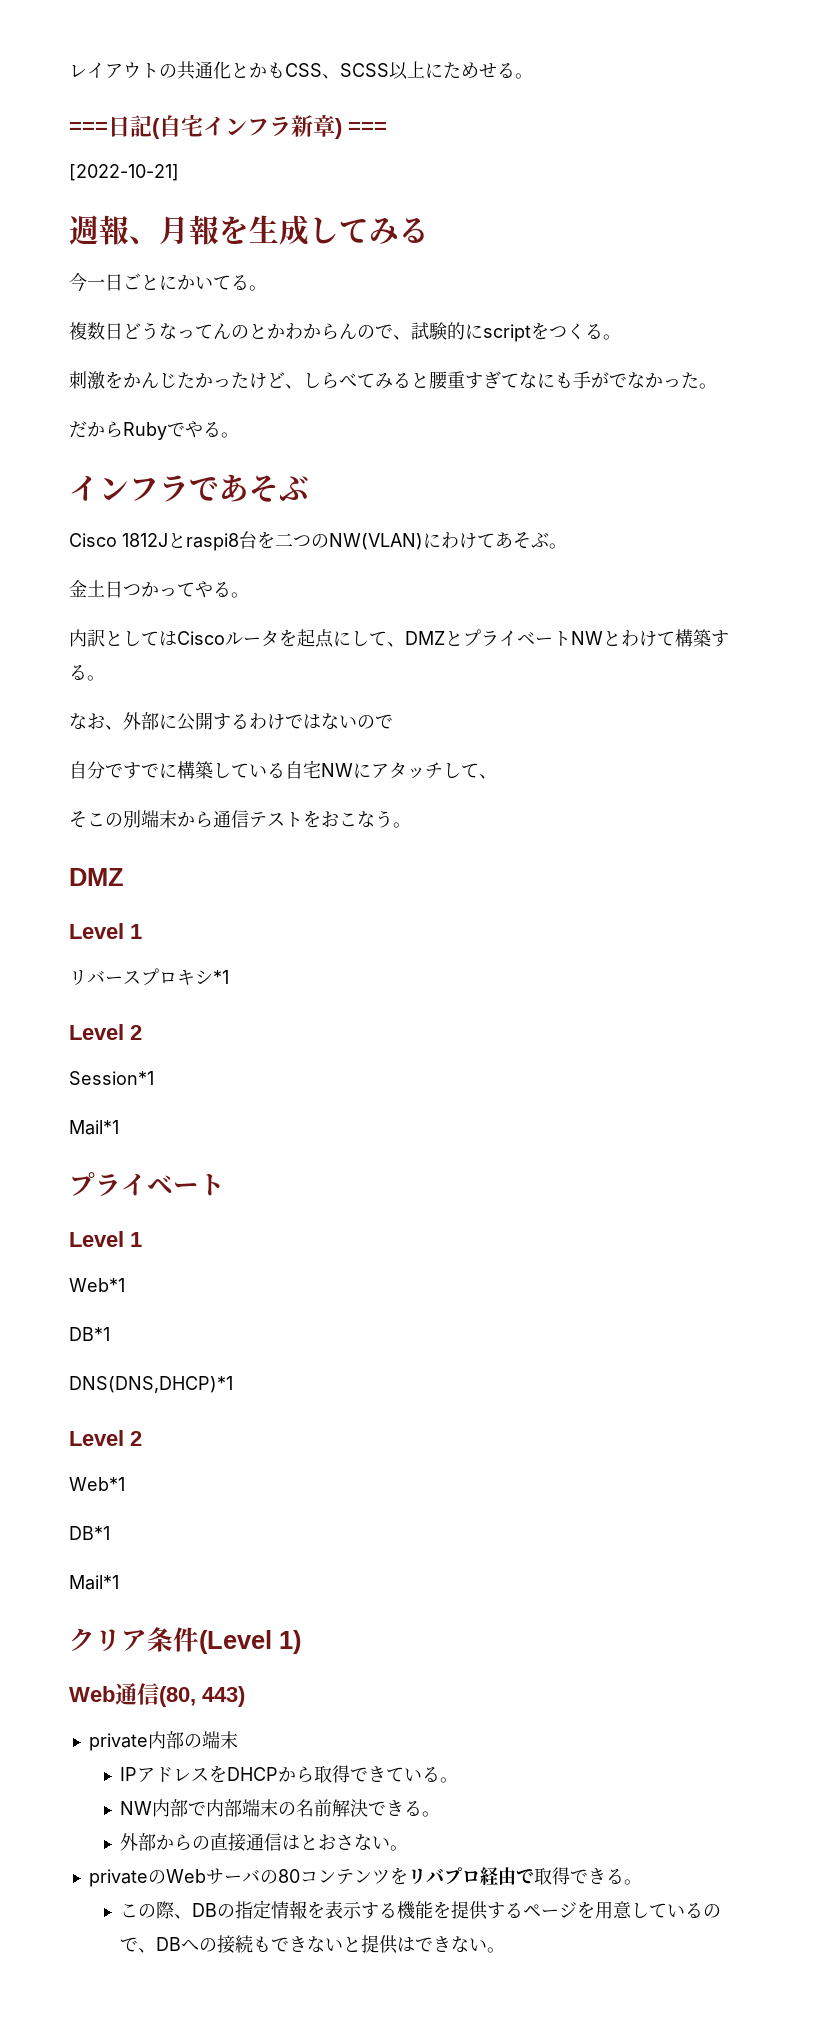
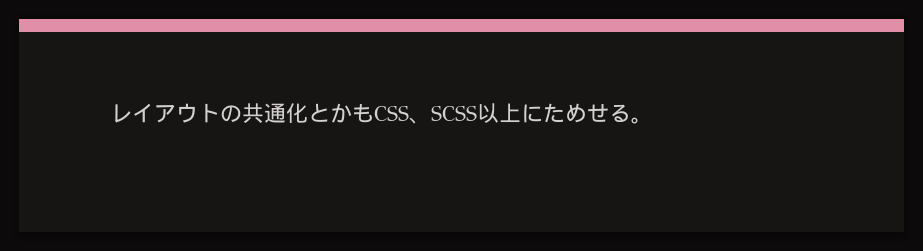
- ===日記(自宅インフラ新章) ===
- [2022-10-21]
- 週報、月報を生成してみる
- 今一日ごとにかいてる。
- 複数日どうなってんのとかわからんので、試験的にscriptをつくる。
- 刺激をかんじたかったけど、しらべてみると腰重すぎてなにも手がでなかった。
- だからRubyでやる。
- インフラであそぶ
- Cisco 1812Jとraspi8台を二つのNW(VLAN)にわけてあそぶ。
- 金土日つかってやる。
- 内訳としてはCiscoルータを起点にして、DMZとプライベートNWとわけて構築する。
- なお、外部に公開するわけではないので
- 自分ですでに構築している自宅NWにアタッチして、
- そこの別端末から通信テストをおこなう。
- DMZ
- Level 1
- リバースプロキシ*1
- Level 2
- Session*1
- Mail*1
- プライベート
- Level 1
- Web*1
- DB*1
- DNS(DNS,DHCP)*1
- Level 2
- Web*1
- DB*1
- Mail*1
- クリア条件(Level 1)
- Web通信(80, 443)
- private内部の端末
- IPアドレスをDHCPから取得できている。
- NW内部で内部端末の名前解決できる。
- 外部からの直接通信はとおさない。
- privateのWebサーバの80コンテンツをリバプロ経由で取得できる。
- この際、DBの指定情報を表示する機能を提供するページを用意しているので、DBへの接続もできないと提供はできない。

